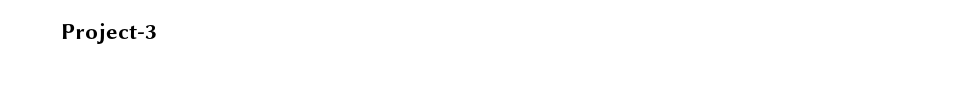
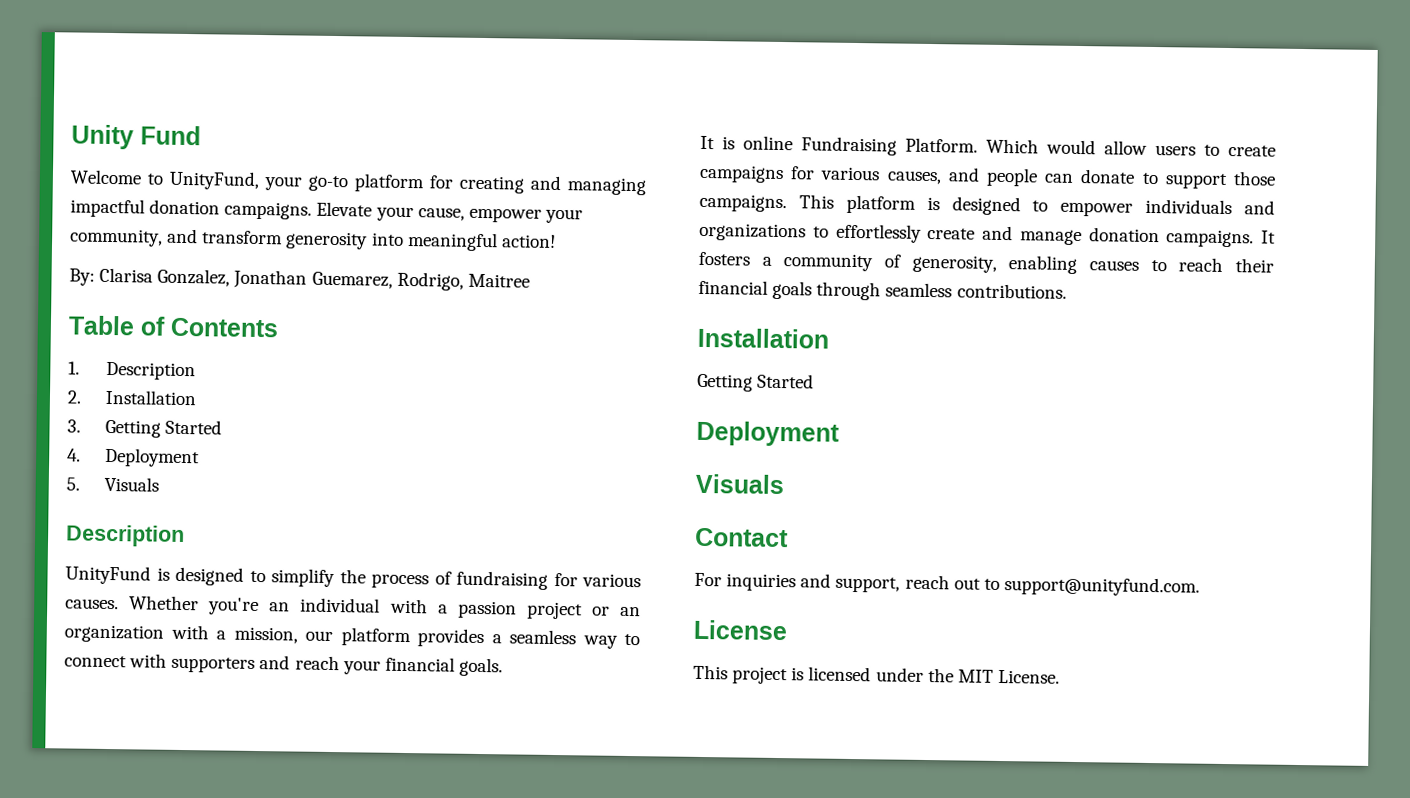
- Project-3
+ Unity Fund
+ Welcome to UnityFund, your go-to platform for creating and managing impactful donation campaigns. Elevate your cause, empower your community, and transform generosity into meaningful action!
+ By: Clarisa Gonzalez, Jonathan Guemarez, Rodrigo, Maitree
+ Table of Contents
+ 1. Description
+ 2. Installation
+ 3. Getting Started
+ 4. Deployment
+ 5. Visuals
+ Description
+ UnityFund is designed to simplify the process of fundraising for various causes. Whether you're an individual with a passion project or an organization with a mission, our platform provides a seamless way to connect with supporters and reach your financial goals.
+ It is online Fundraising Platform. Which would allow users to create campaigns for various causes, and people can donate to support those campaigns. This platform is designed to empower individuals and organizations to effortlessly create and manage donation campaigns. It fosters a community of generosity, enabling causes to reach their financial goals through seamless contributions.
+ Installation
+ Getting Started
+ Deployment
+ Visuals
+ Contact
+ For inquiries and support, reach out to support@unityfund.com.
+ License
+ This project is licensed under the MIT License.

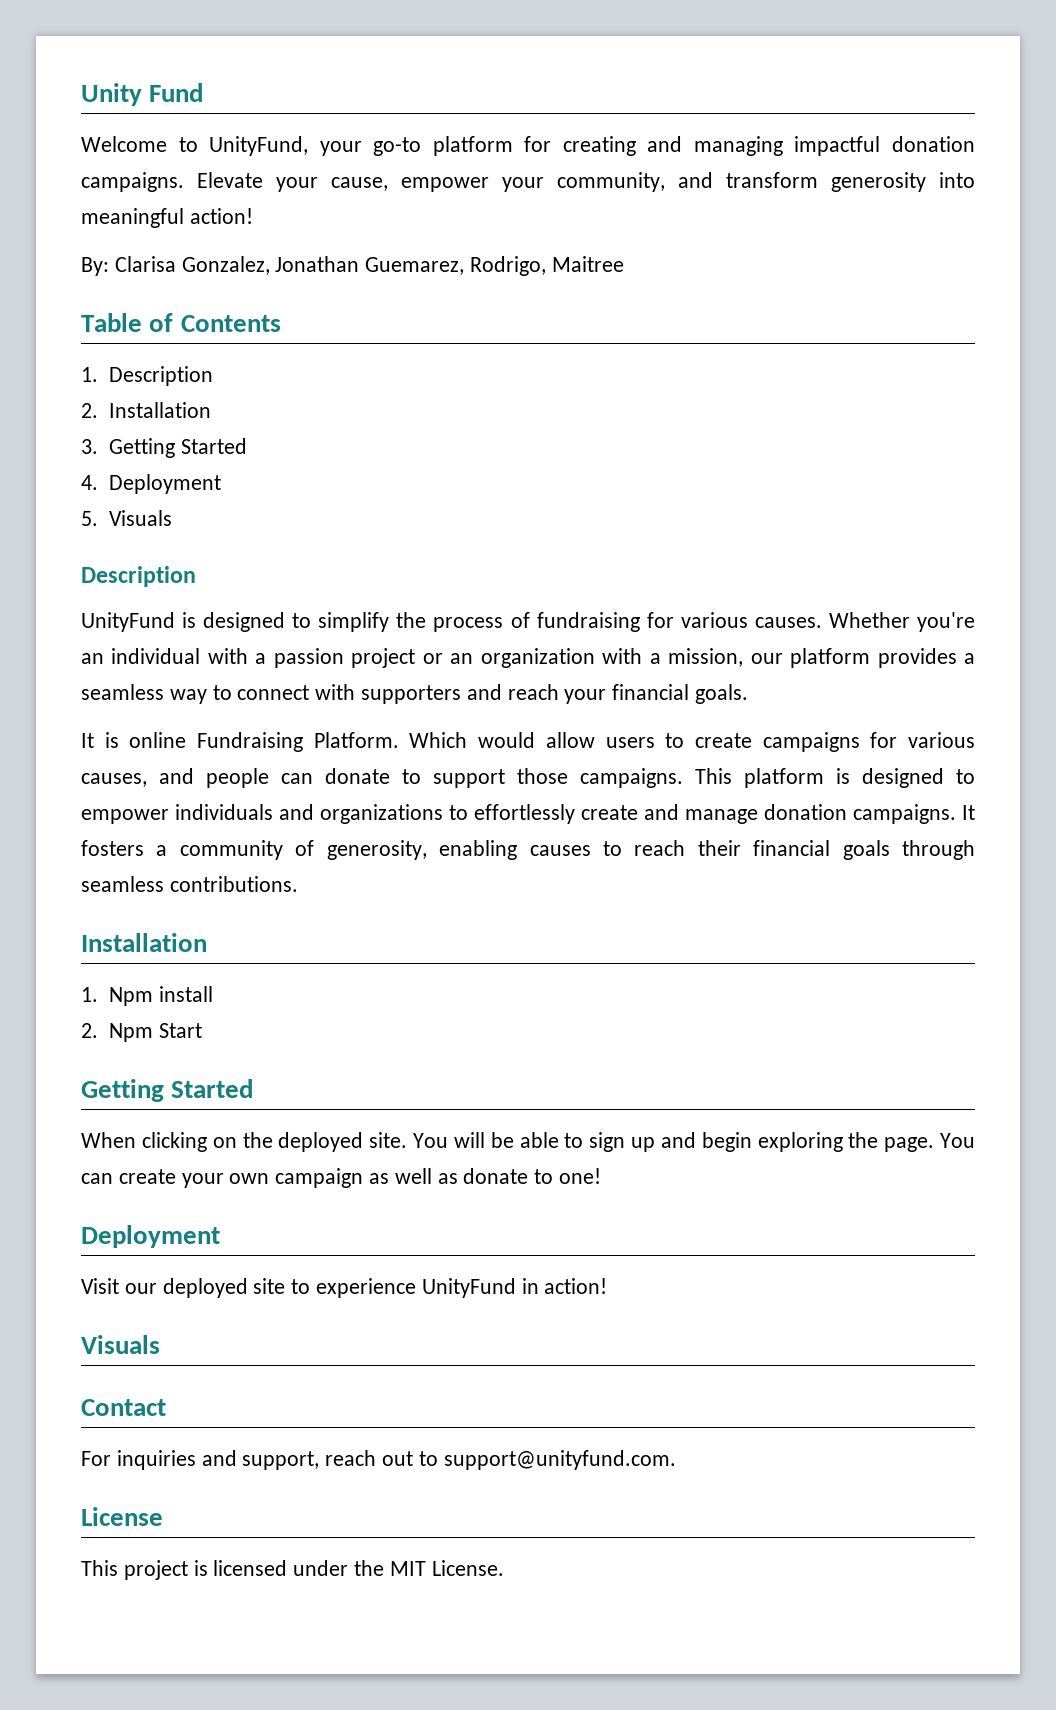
  It fosters a community of generosity, enabling causes to reach their financial goals through seamless contributions.
  Installation
+ 1. Npm install
+ 2. Npm Start
  Getting Started
+ When clicking on the deployed site. You will be able to sign up and begin exploring the page. You can create your own campaign as well as donate to one!
  Deployment
+ Visit our deployed site to experience UnityFund in action!

